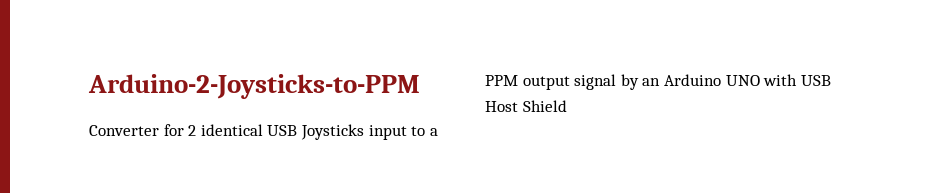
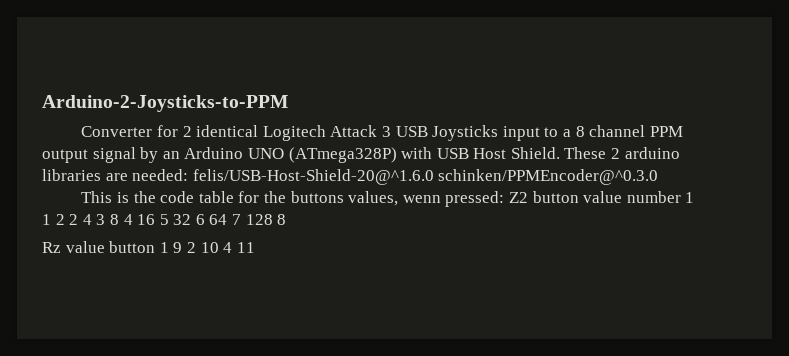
- Converter for 2 identical USB Joysticks input to a PPM output signal by an Arduino UNO with USB Host Shield
+ Converter for 2 identical Logitech Attack 3 USB Joysticks input to a 8 channel PPM output signal by an Arduino UNO (ATmega328P) with USB Host Shield. These 2 arduino libraries are needed: felis/USB-Host-Shield-20@^1.6.0 schinken/PPMEncoder@^0.3.0
+ This is the code table for the buttons values, wenn pressed: Z2 button value number 1 1 2 2 4 3 8 4 16 5 32 6 64 7 128 8
+ Rz value button 1 9 2 10 4 11

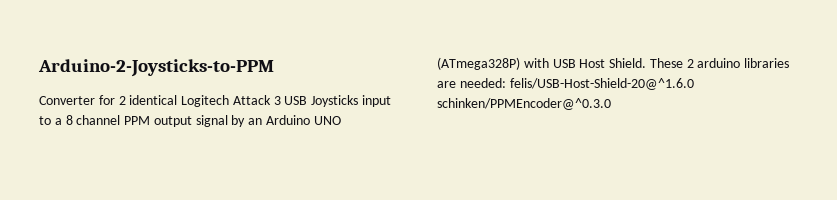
- This is the code table for the buttons values, wenn pressed: Z2 button value number 1 1 2 2 4 3 8 4 16 5 32 6 64 7 128 8
- Rz value button 1 9 2 10 4 11

